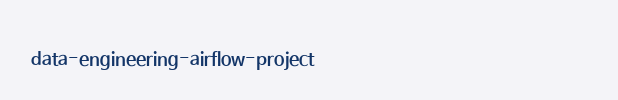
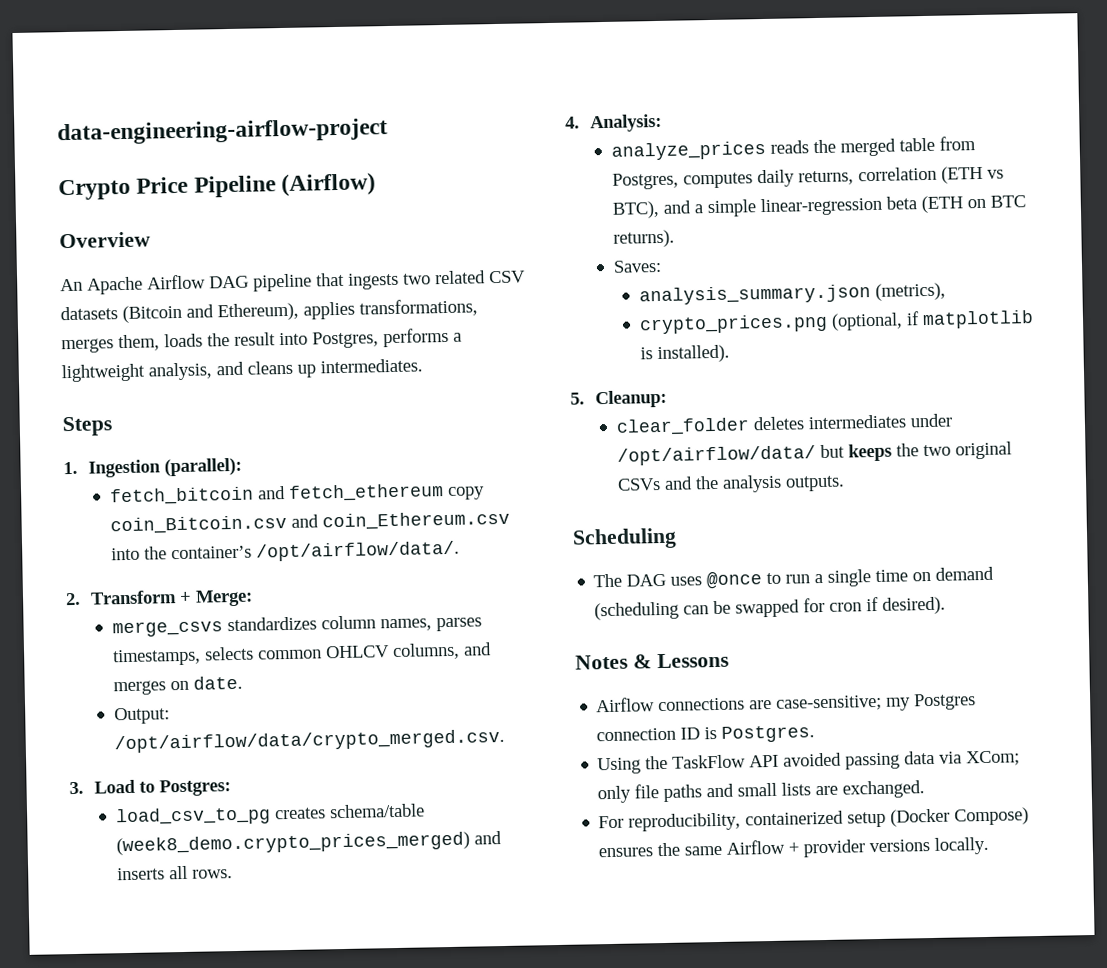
+ Crypto Price Pipeline (Airflow)
+ Overview
+ An Apache Airflow DAG pipeline that ingests two related CSV datasets (Bitcoin and Ethereum), applies transformations, merges them, loads the result into Postgres, performs a lightweight analysis, and cleans up intermediates.
+ Steps
+ 1. Ingestion (parallel):
+ fetch_bitcoin and fetch_ethereum copy coin_Bitcoin.csv and coin_Ethereum.csv into the container’s /opt/airflow/data/.
+ 2. Transform + Merge:
+ merge_csvs standardizes column names, parses timestamps, selects common OHLCV columns, and merges on date.
+ Output: /opt/airflow/data/crypto_merged.csv.
+ 3. Load to Postgres:
+ load_csv_to_pg creates schema/table (week8_demo.crypto_prices_merged) and inserts all rows.
+ 4. Analysis:
+ analyze_prices reads the merged table from Postgres, computes daily returns, correlation (ETH vs BTC), and a simple linear-regression beta (ETH on BTC returns).
+ Saves:
+ analysis_summary.json (metrics),
+ crypto_prices.png (optional, if matplotlib is installed).
+ 5. Cleanup:
+ clear_folder deletes intermediates under /opt/airflow/data/ but keeps the two original CSVs and the analysis outputs.
+ Scheduling
+ The DAG uses @once to run a single time on demand (scheduling can be swapped for cron if desired).
+ Notes & Lessons
+ Airflow connections are case-sensitive; my Postgres connection ID is Postgres.
+ Using the TaskFlow API avoided passing data via XCom; only file paths and small lists are exchanged.
+ For reproducibility, containerized setup (Docker Compose) ensures the same Airflow + provider versions locally.

